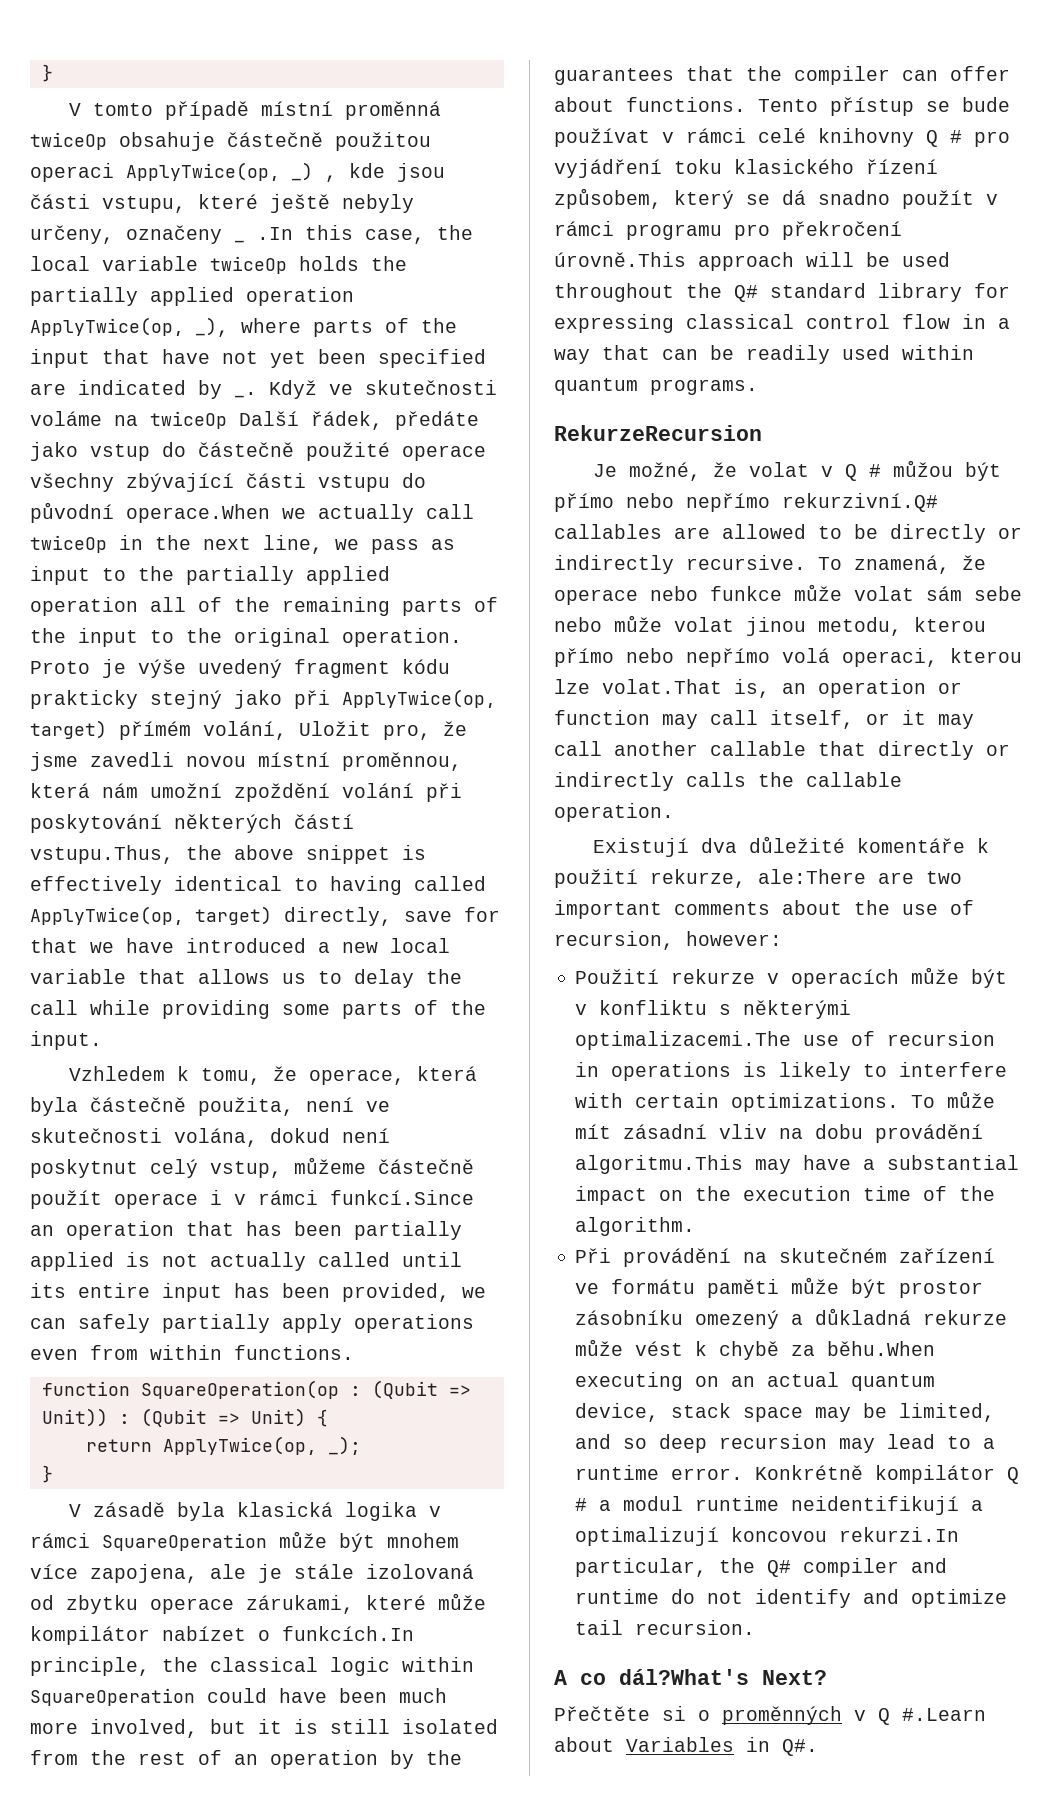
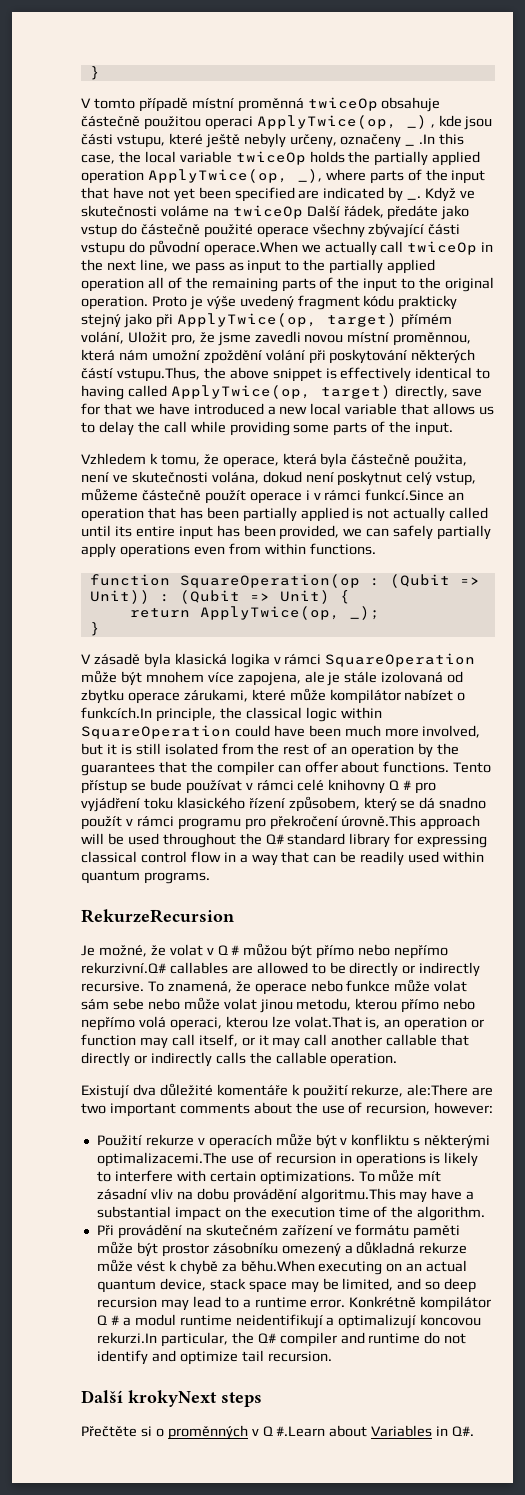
- A co dál?What's Next?
+ Další krokyNext steps

